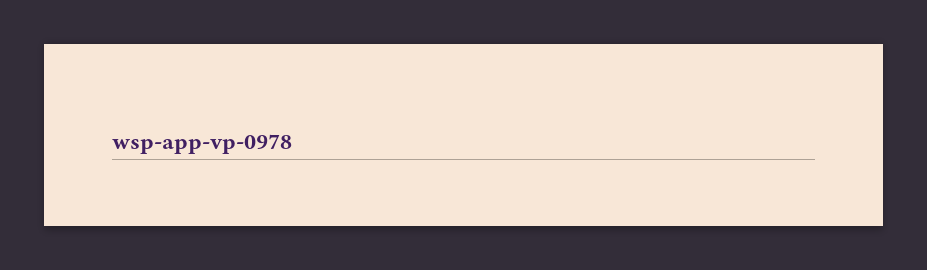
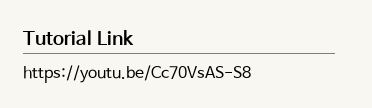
- wsp-app-vp-0978
+ Tutorial Link
+ https://youtu.be/Cc70VsAS-S8

